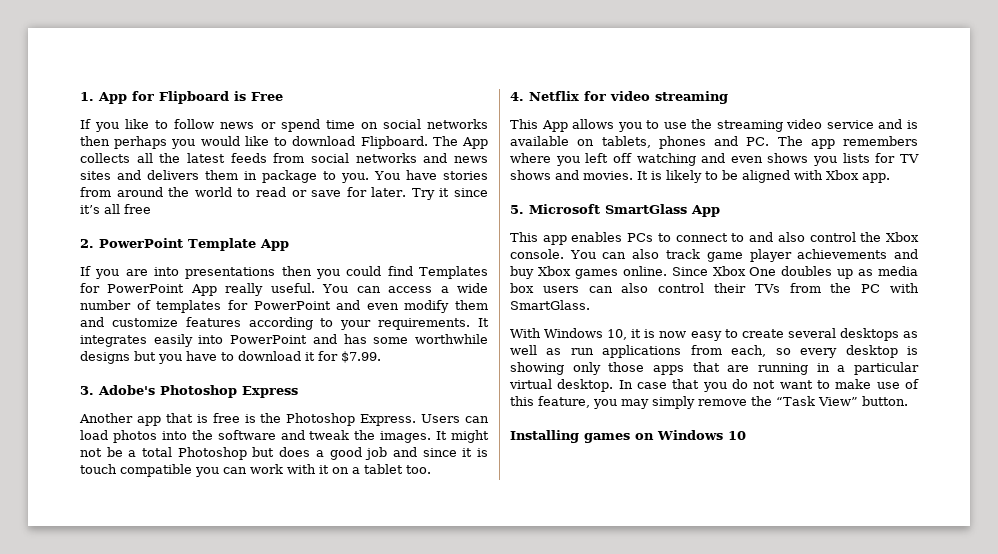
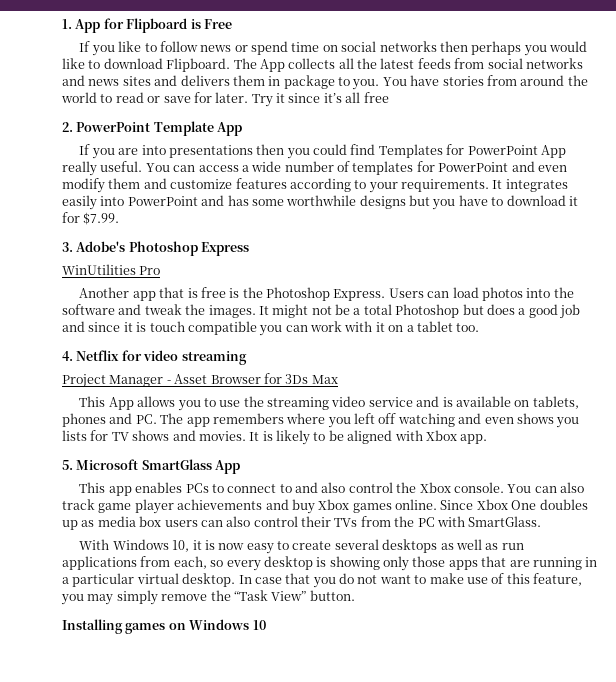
+ WinUtilities Pro
+ Project Manager - Asset Browser for 3Ds Max

